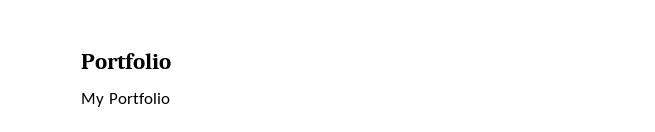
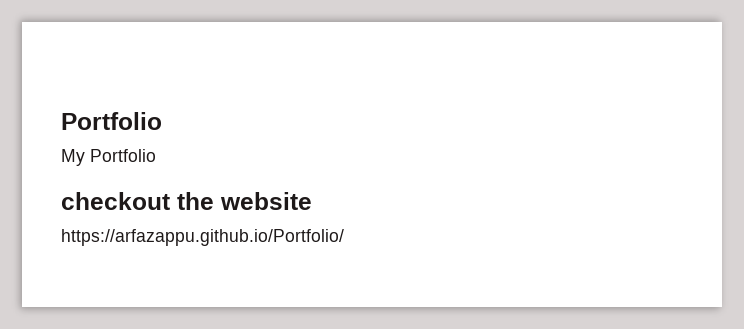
+ checkout the website
+ https://arfazappu.github.io/Portfolio/

